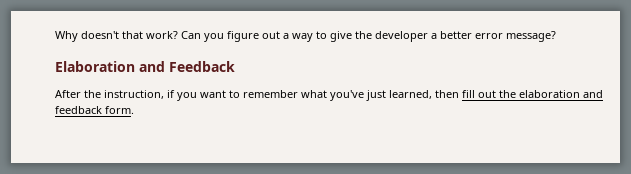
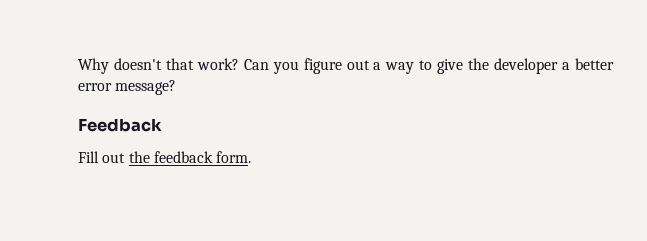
- Elaboration and Feedback
+ Feedback
- After the instruction, if you want to remember what you've just learned, then fill out the elaboration and feedback form.
+ Fill out the feedback form.

